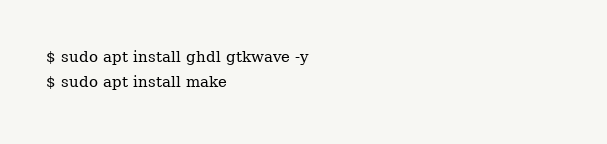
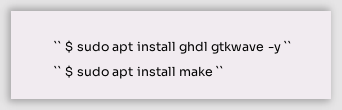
- $ sudo apt install ghdl gtkwave -y
- $ sudo apt install make
+ `` $ sudo apt install ghdl gtkwave -y ``
+ `` $ sudo apt install make ``

